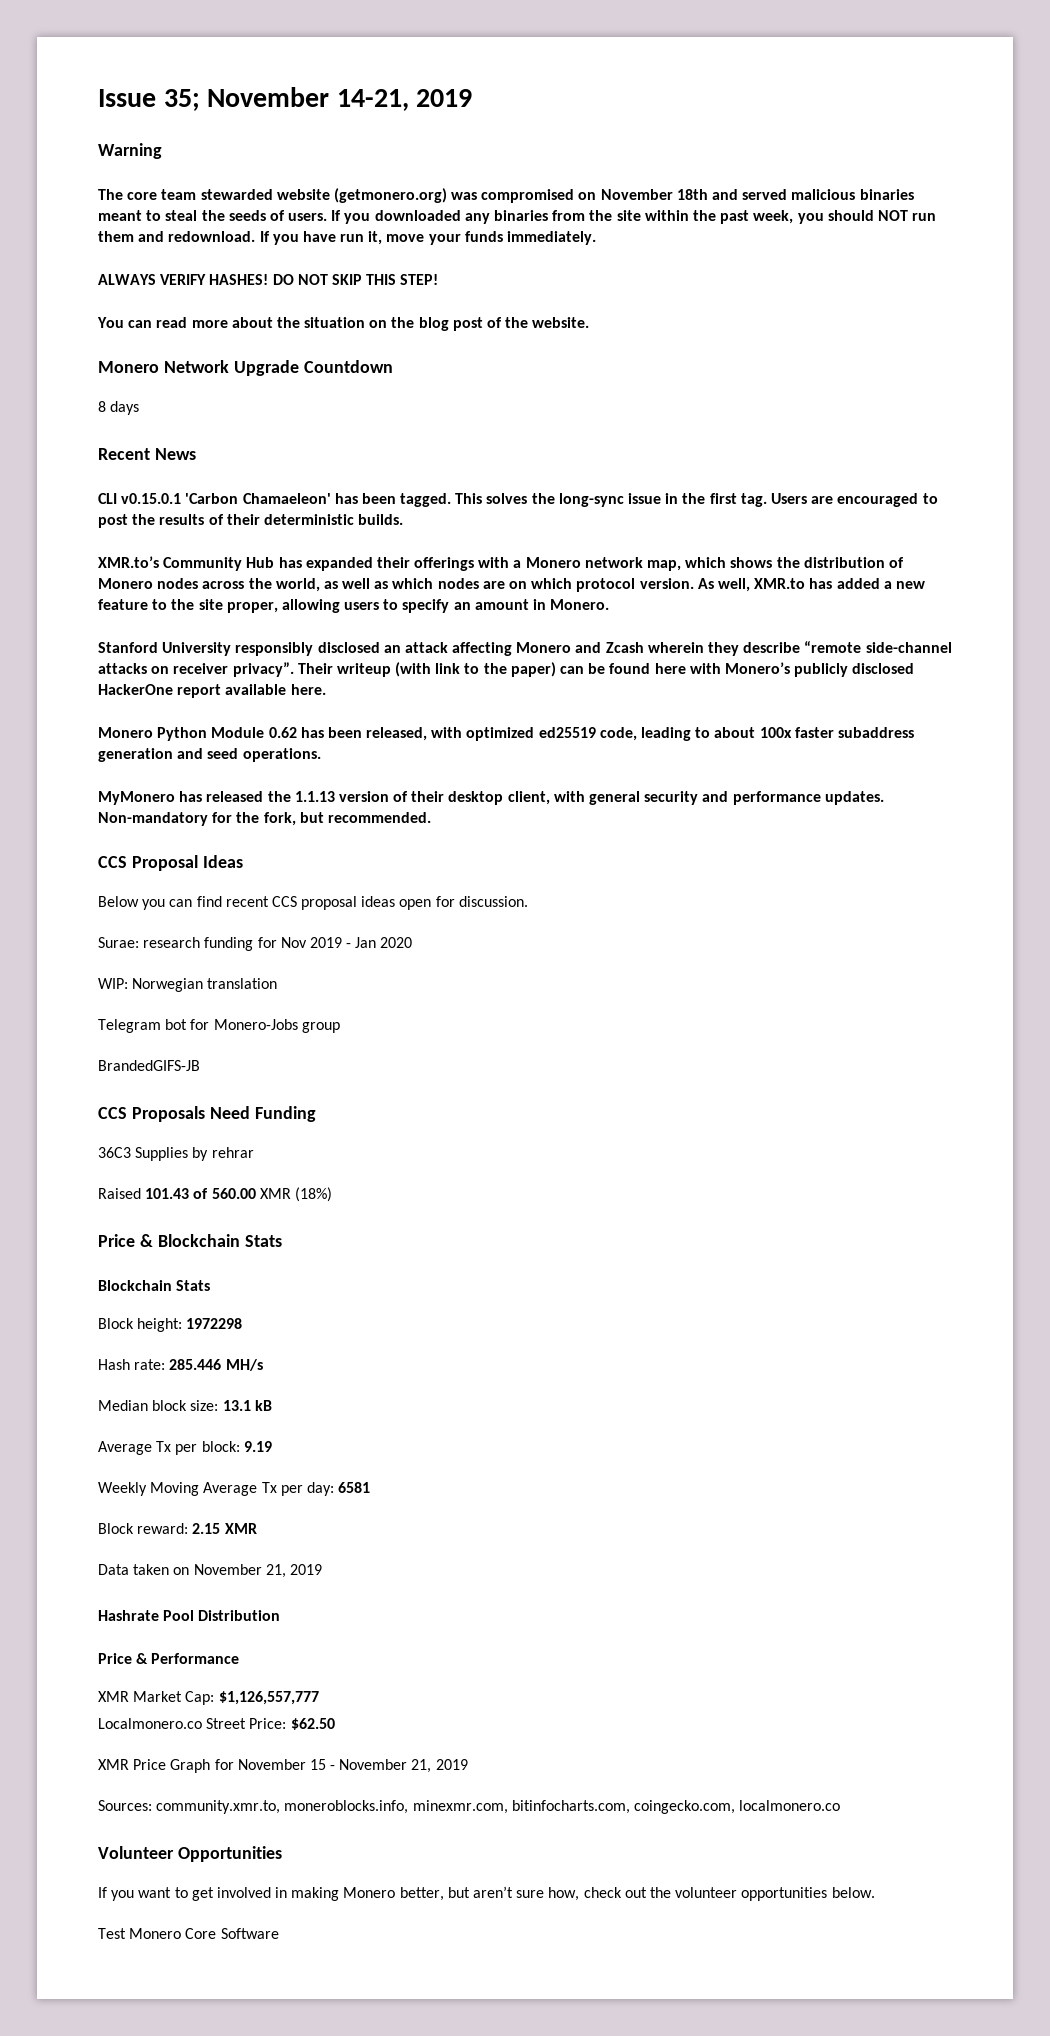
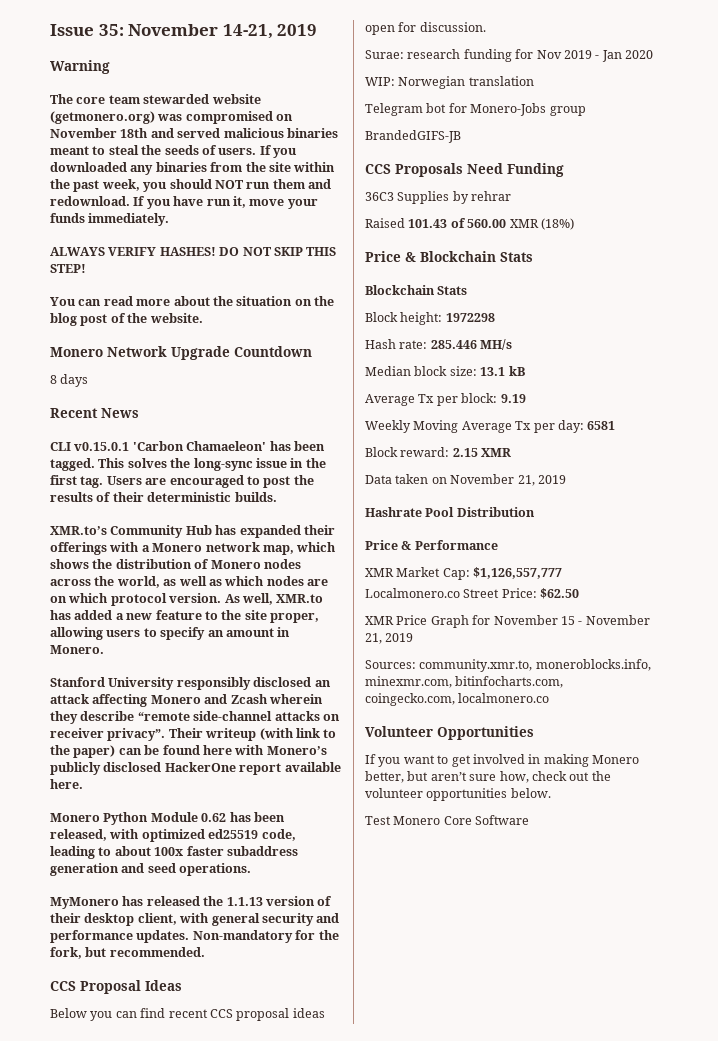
- Issue 35; November 14-21, 2019
+ Issue 35: November 14-21, 2019

